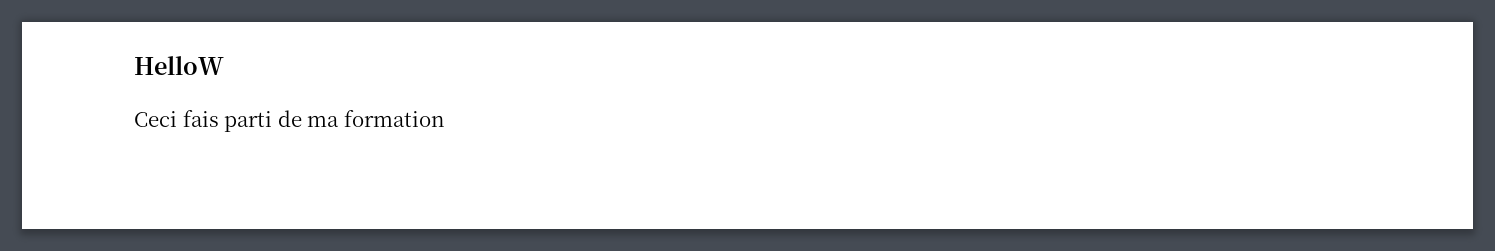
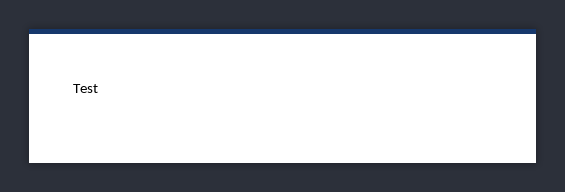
- HelloW
- Ceci fais parti de ma formation
+ Test

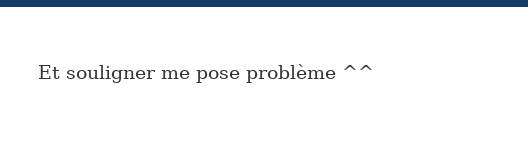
- Test
+ Et souligner me pose problème ^^

